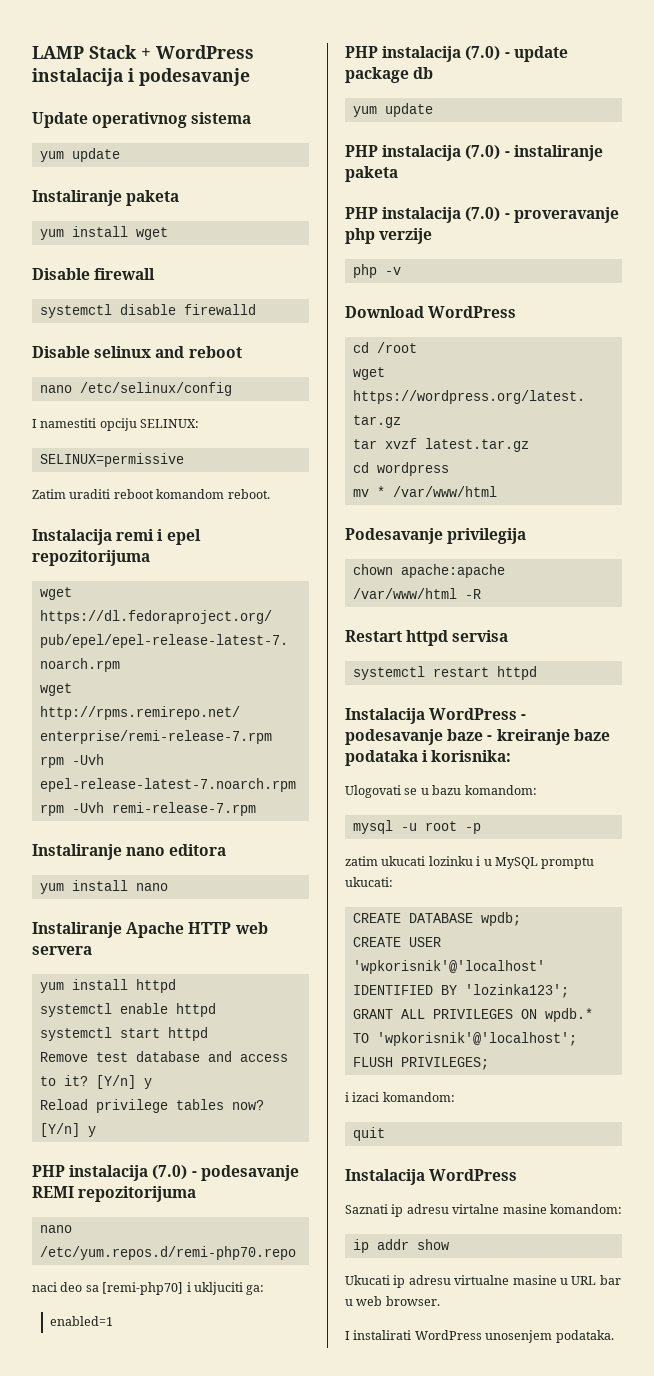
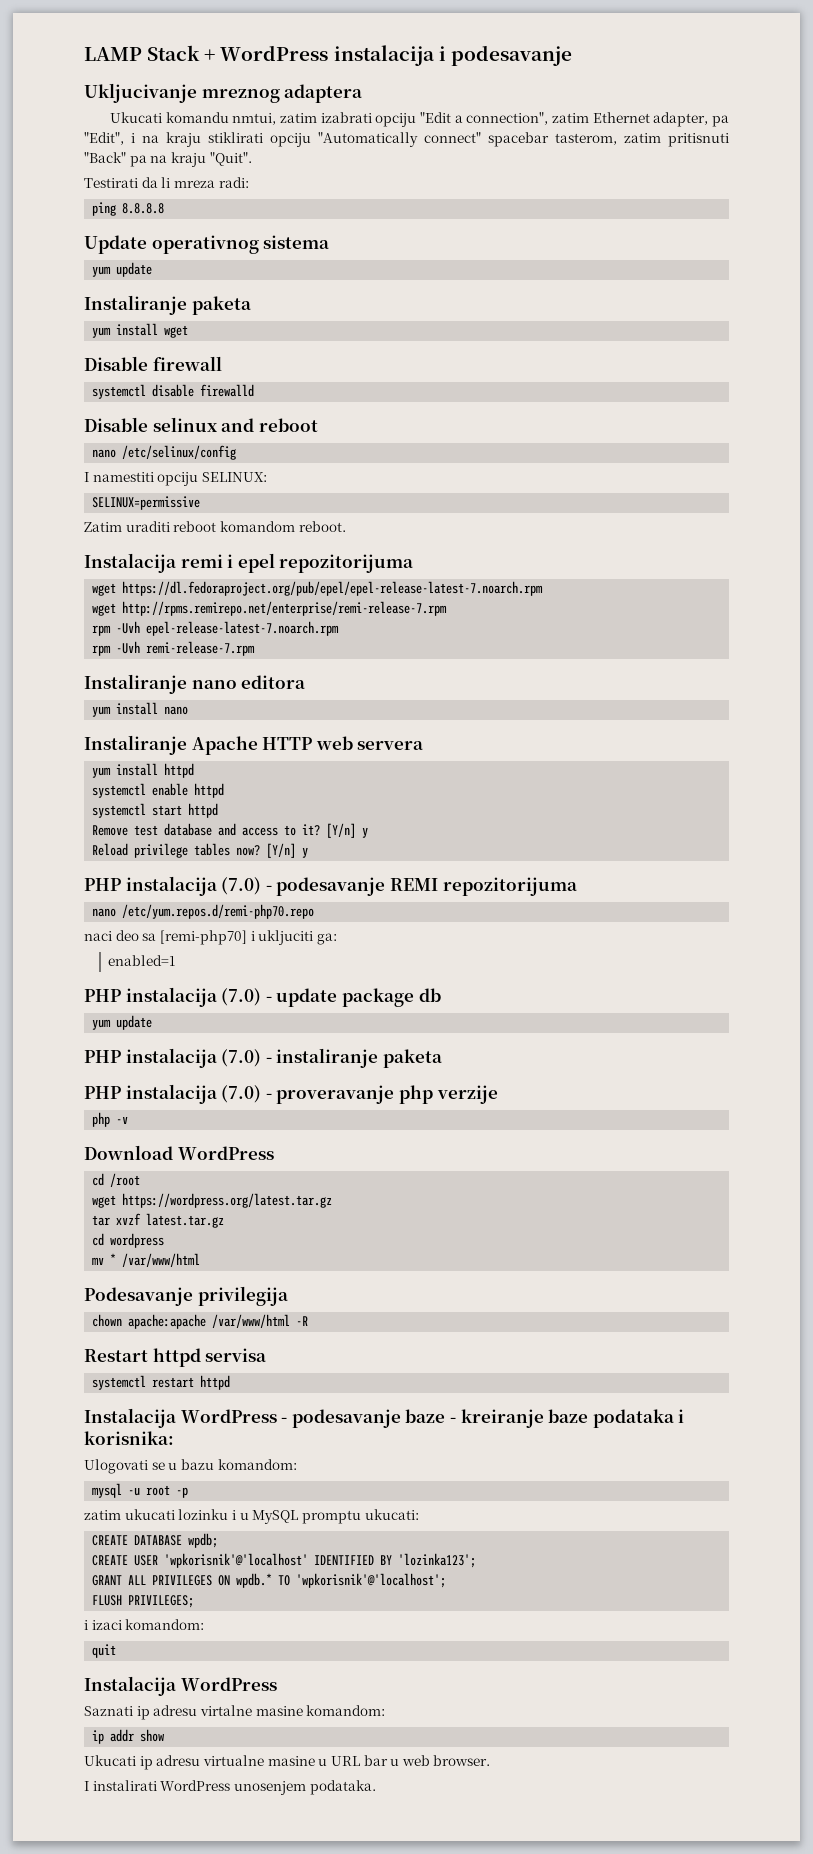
+ Ukljucivanje mreznog adaptera
+ Ukucati komandu nmtui, zatim izabrati opciju "Edit a connection", zatim Ethernet adapter, pa "Edit", i na kraju stiklirati opciju "Automatically connect" spacebar tasterom, zatim pritisnuti "Back" pa na kraju "Quit".
+ Testirati da li mreza radi:
+ ping 8.8.8.8

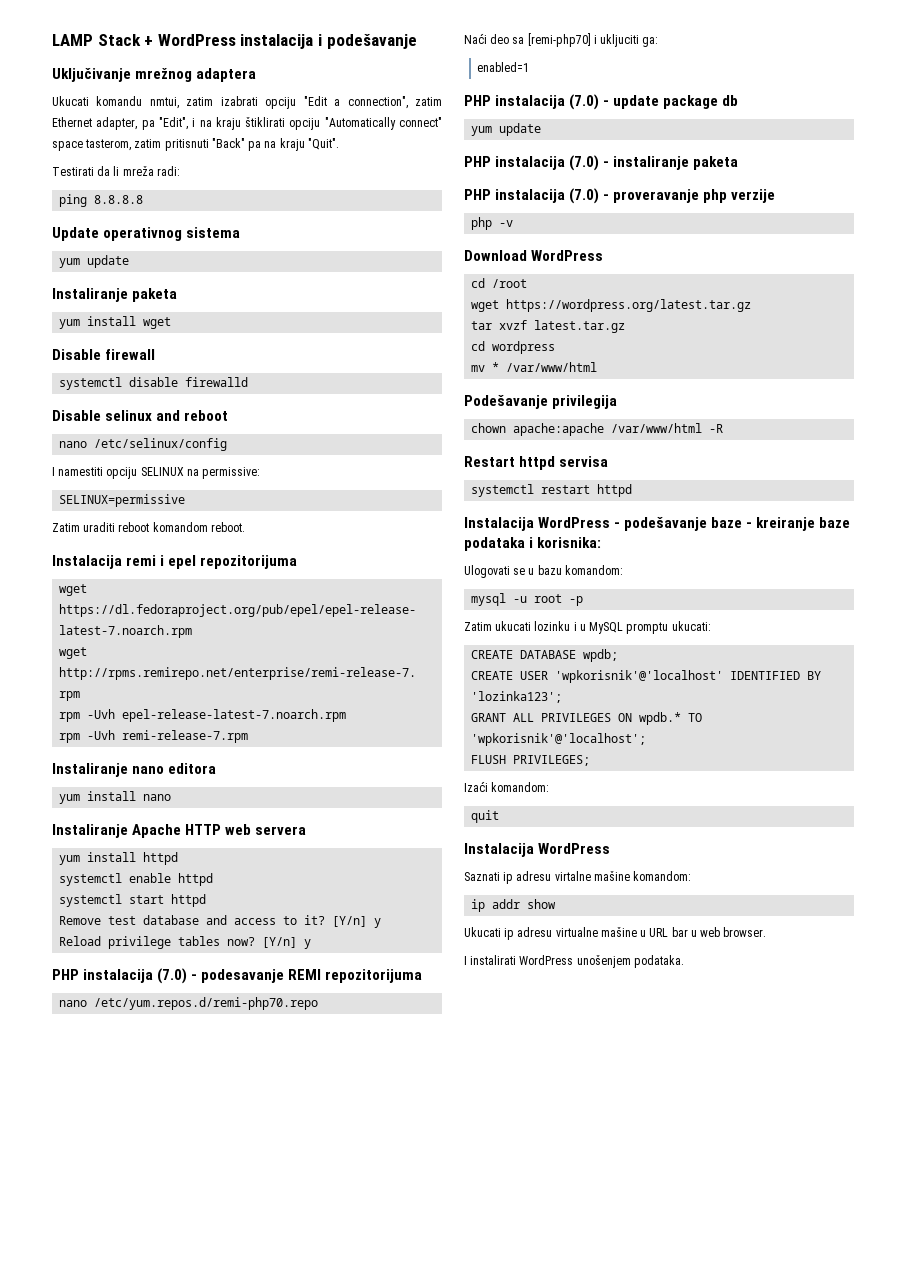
- LAMP Stack + WordPress instalacija i podesavanje
- Ukljucivanje mreznog adaptera
+ LAMP Stack + WordPress instalacija i podešavanje
+ Uključivanje mrežnog adaptera
- Ukucati komandu nmtui, zatim izabrati opciju "Edit a connection", zatim Ethernet adapter, pa "Edit", i na kraju stiklirati opciju "Automatically connect" spacebar tasterom, zatim pritisnuti "Back" pa na kraju "Quit".
+ Ukucati komandu nmtui, zatim izabrati opciju "Edit a connection", zatim Ethernet adapter, pa "Edit", i na kraju štiklirati opciju "Automatically connect" space tasterom, zatim pritisnuti "Back" pa na kraju "Quit".
- Testirati da li mreza radi:
+ Testirati da li mreža radi:
- I namestiti opciju SELINUX:
+ I namestiti opciju SELINUX na permissive:
- naci deo sa [remi-php70] i ukljuciti ga:
+ Naći deo sa [remi-php70] i ukljuciti ga:
- Podesavanje privilegija
+ Podešavanje privilegija
- Instalacija WordPress - podesavanje baze - kreiranje baze podataka i korisnika:
+ Instalacija WordPress - podešavanje baze - kreiranje baze podataka i korisnika:
- zatim ukucati lozinku i u MySQL promptu ukucati:
+ Zatim ukucati lozinku i u MySQL promptu ukucati:
- i izaci komandom:
+ Izaći komandom:
- Saznati ip adresu virtalne masine komandom:
+ Saznati ip adresu virtalne mašine komandom:
- Ukucati ip adresu virtualne masine u URL bar u web browser.
+ Ukucati ip adresu virtualne mašine u URL bar u web browser.
- I instalirati WordPress unosenjem podataka.
+ I instalirati WordPress unošenjem podataka.

